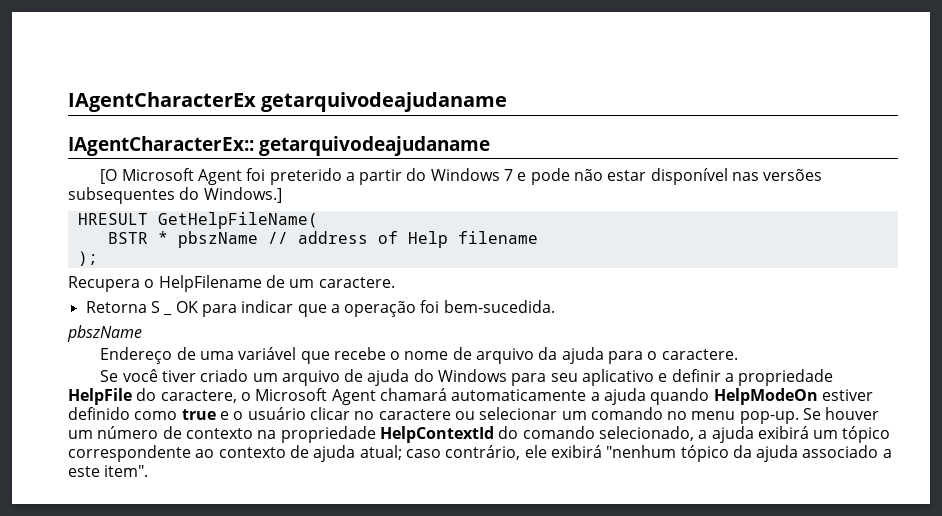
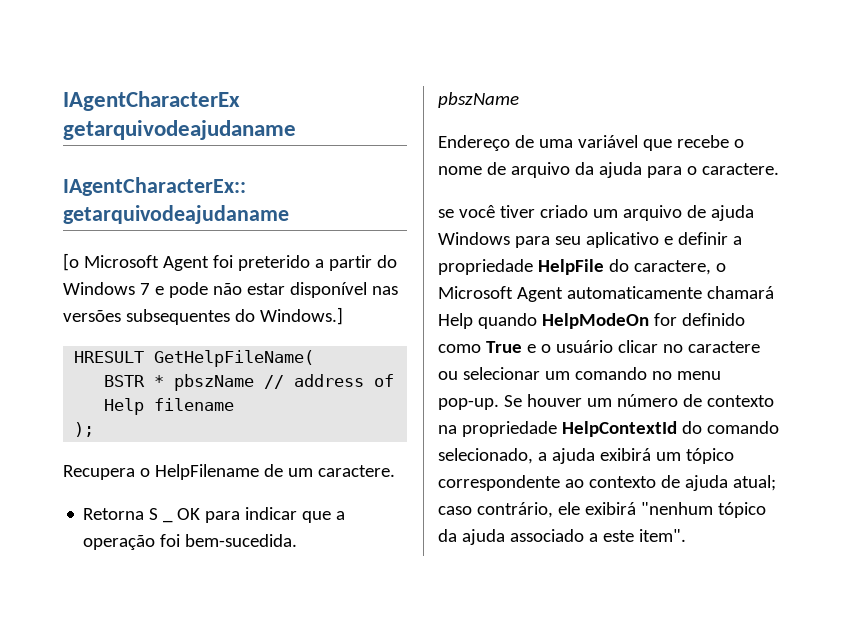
- [O Microsoft Agent foi preterido a partir do Windows 7 e pode não estar disponível nas versões subsequentes do Windows.]
+ [o Microsoft Agent foi preterido a partir do Windows 7 e pode não estar disponível nas versões subsequentes do Windows.]
- Se você tiver criado um arquivo de ajuda do Windows para seu aplicativo e definir a propriedade HelpFile do caractere, o Microsoft Agent chamará automaticamente a ajuda quando HelpModeOn estiver definido como true e o usuário clicar no caractere ou selecionar um comando no menu pop-up.
+ se você tiver criado um arquivo de ajuda Windows para seu aplicativo e definir a propriedade HelpFile do caractere, o Microsoft Agent automaticamente chamará Help quando HelpModeOn for definido como True e o usuário clicar no caractere ou selecionar um comando no menu pop-up.

